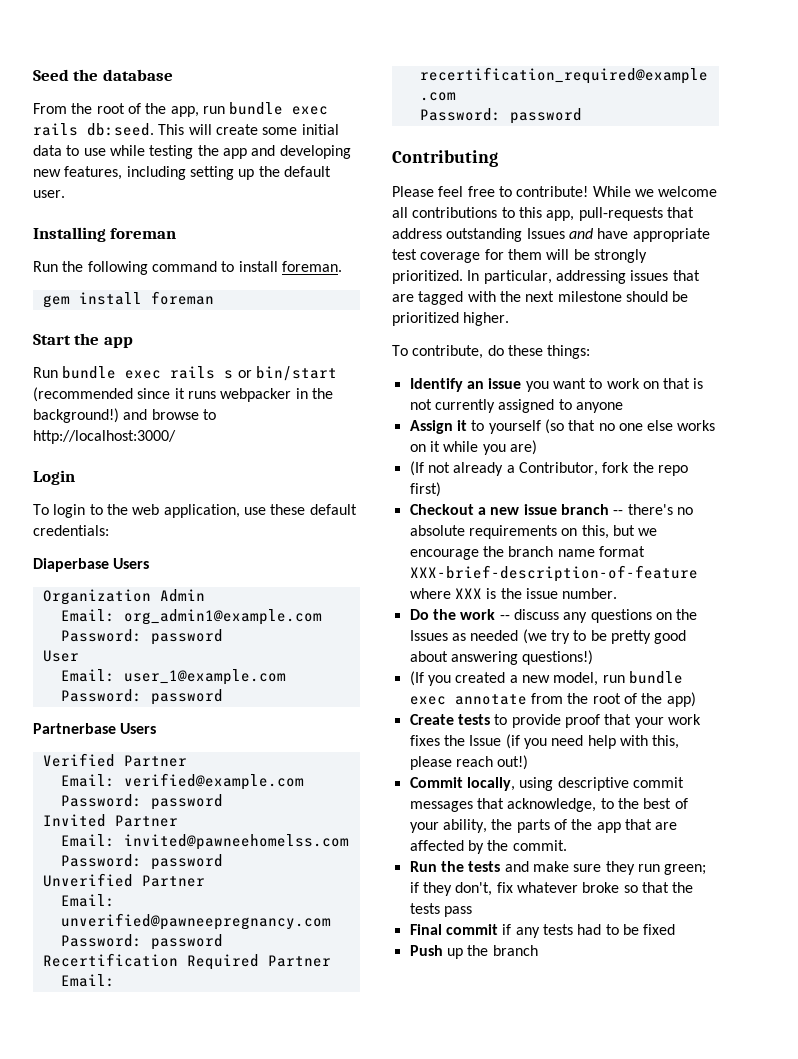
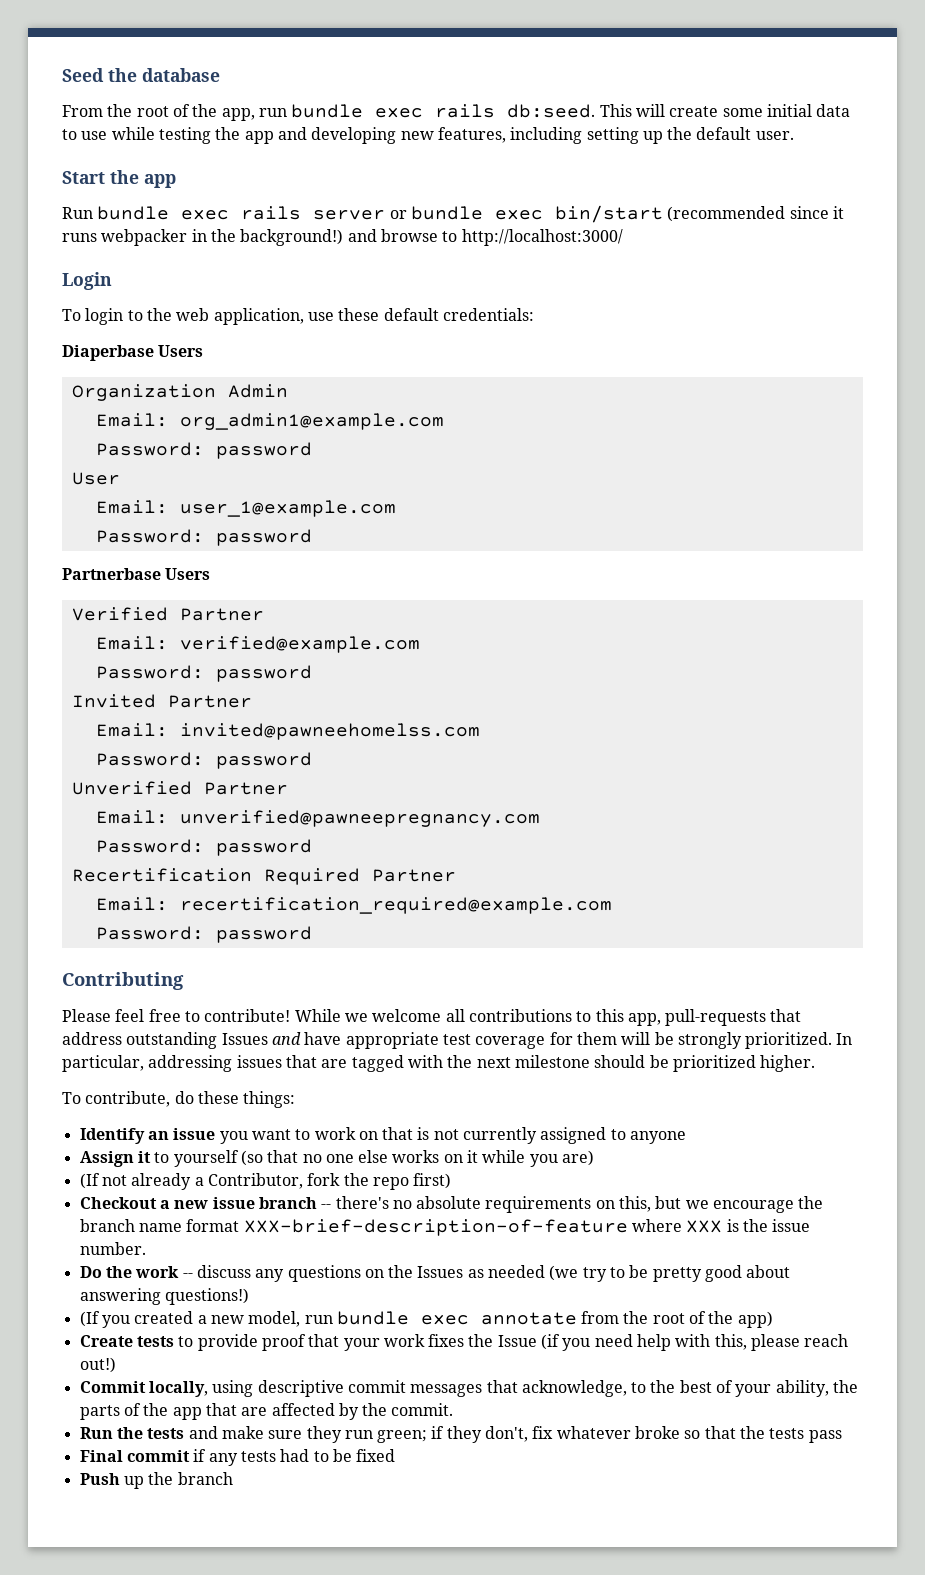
- Installing foreman
- Run the following command to install foreman.
- gem install foreman
- Run bundle exec rails s or bin/start (recommended since it runs webpacker in the background!) and browse to http://localhost:3000/
+ Run bundle exec rails server or bundle exec bin/start (recommended since it runs webpacker in the background!) and browse to http://localhost:3000/

